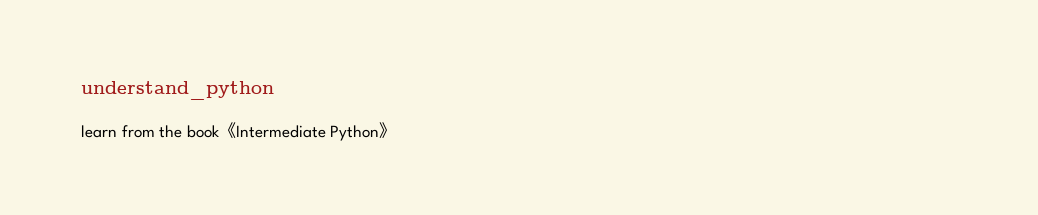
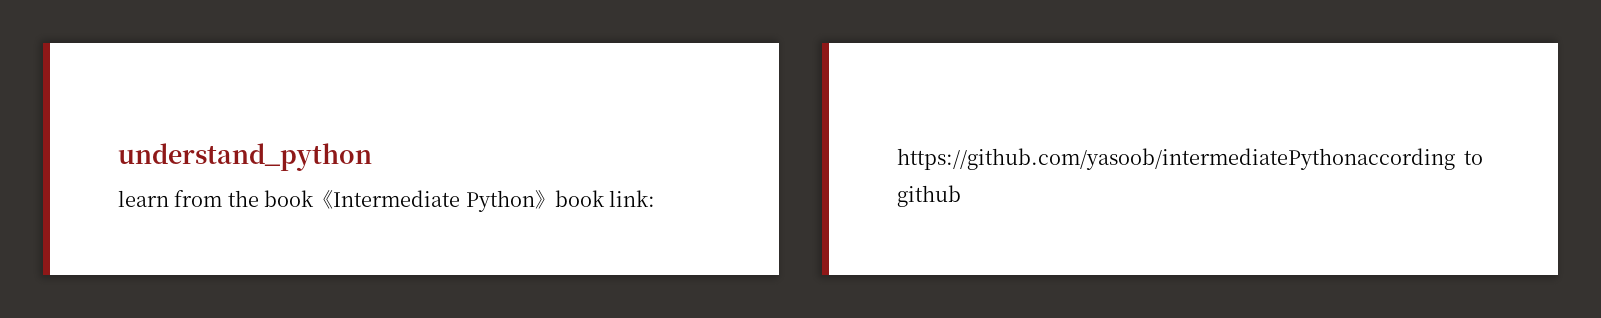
- learn from the book《Intermediate Python》
+ learn from the book《Intermediate Python》book link: https://github.com/yasoob/intermediatePythonaccording to github

